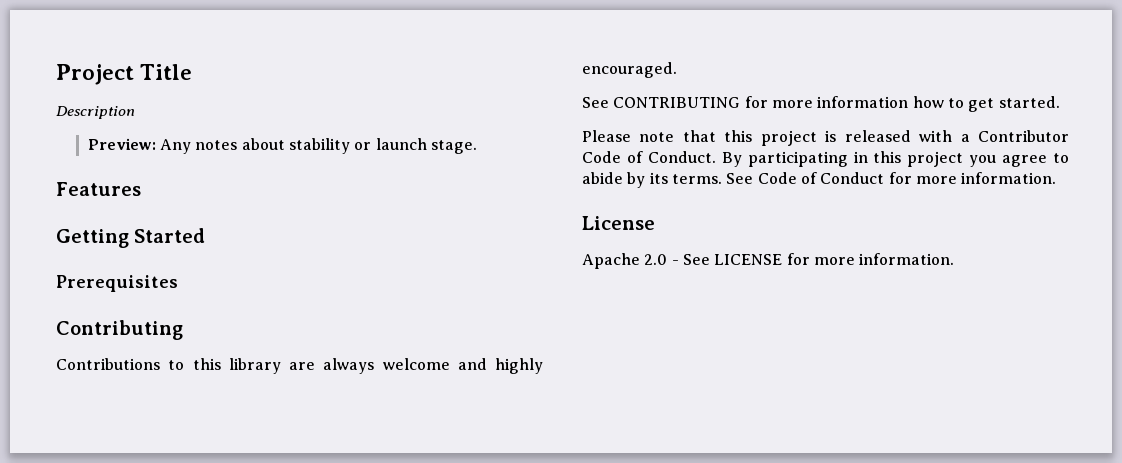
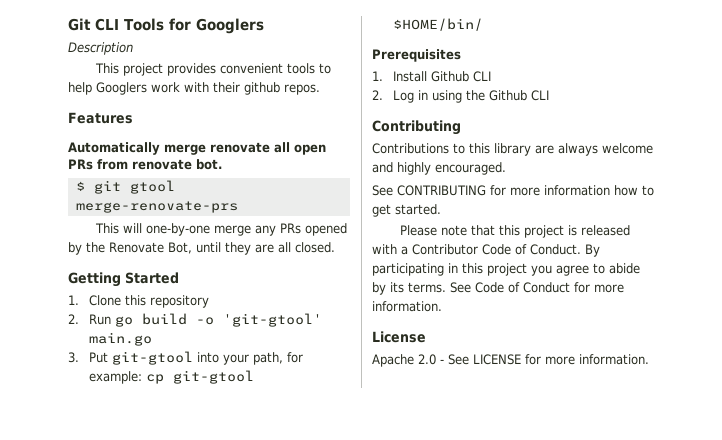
- Project Title
+ Git CLI Tools for Googlers
  Description
- Preview: Any notes about stability or launch stage.
+ This project provides convenient tools to help Googlers work with their github repos.
  Features
+ Automatically merge renovate all open PRs from renovate bot.
+ $ git gtool merge-renovate-prs
+ This will one-by-one merge any PRs opened by the Renovate Bot, until they are all closed.
  Getting Started
+ 1. Clone this repository
+ 2. Run go build -o 'git-gtool' main.go
+ 3. Put git-gtool into your path, for example: cp git-gtool $HOME/bin/
  Prerequisites
+ 1. Install Github CLI
+ 2. Log in using the Github CLI

